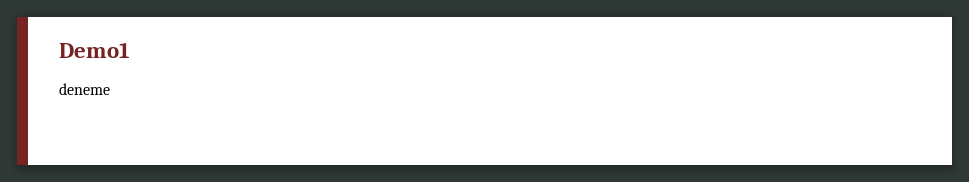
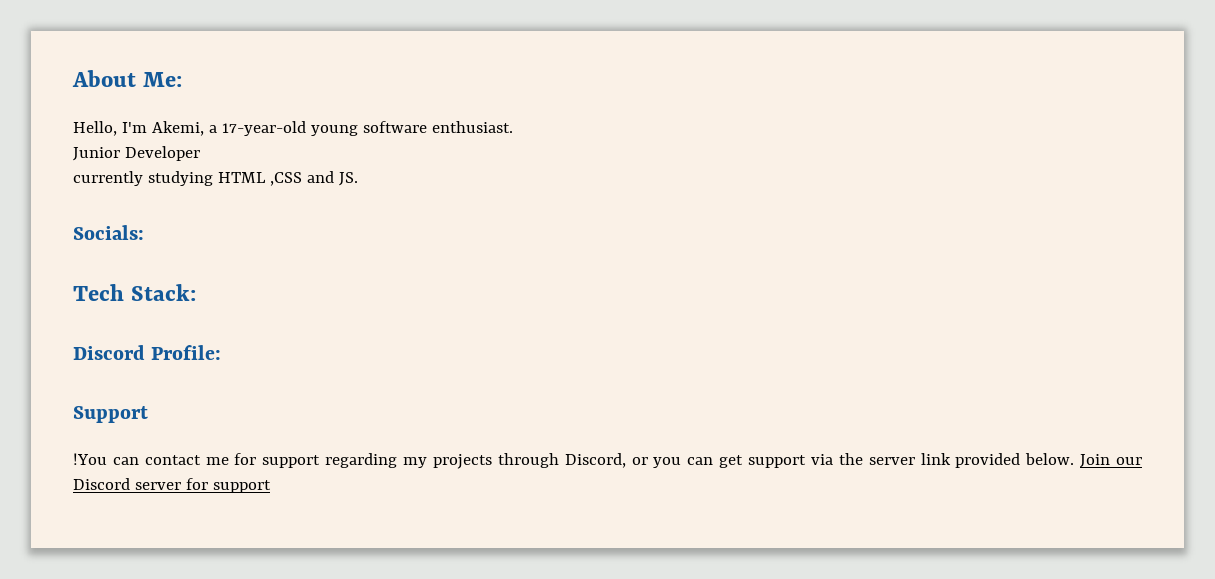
- Demo1
- deneme
+ About Me:
+ Hello, I'm Akemi, a 17-year-old young software enthusiast.
+ Junior Developer
+ currently studying HTML ,CSS and JS.
+ Socials:
+ Tech Stack:
+ Discord Profile:
+ Support
+ !You can contact me for support regarding my projects through Discord, or you can get support via the server link provided below. Join our Discord server for support

